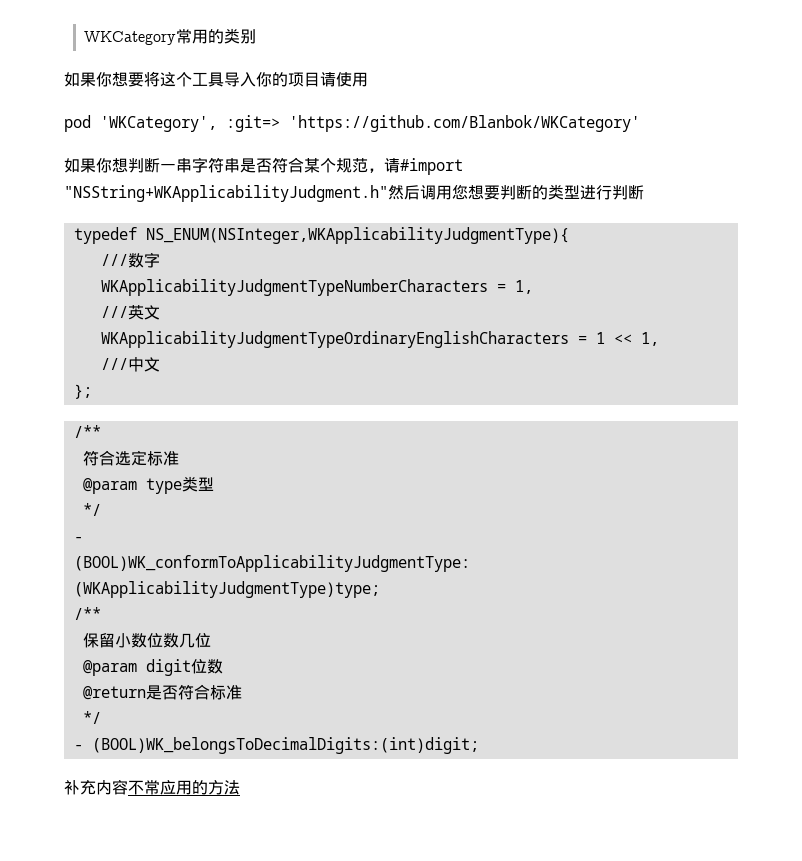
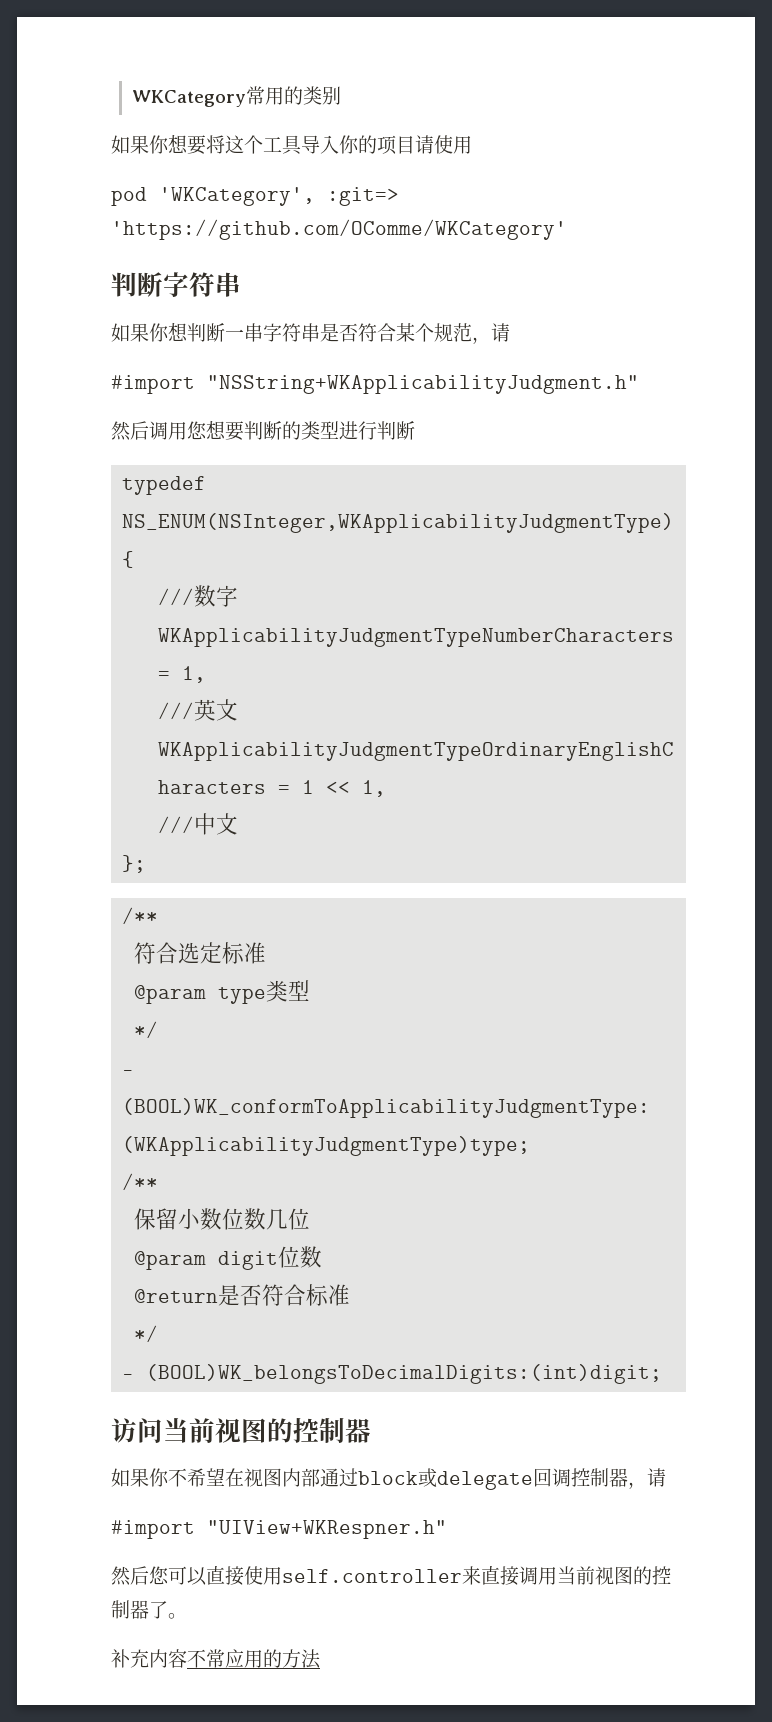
- pod 'WKCategory', :git=> 'https://github.com/Blanbok/WKCategory'
+ pod 'WKCategory', :git=> 'https://github.com/OComme/WKCategory'
+ 判断字符串
- 如果你想判断一串字符串是否符合某个规范，请#import "NSString+WKApplicabilityJudgment.h"然后调用您想要判断的类型进行判断
+ 如果你想判断一串字符串是否符合某个规范，请
+ #import "NSString+WKApplicabilityJudgment.h"
+ 然后调用您想要判断的类型进行判断
+ 访问当前视图的控制器
+ 如果你不希望在视图内部通过block或delegate回调控制器，请
+ #import "UIView+WKRespner.h"
+ 然后您可以直接使用self.controller来直接调用当前视图的控制器了。

